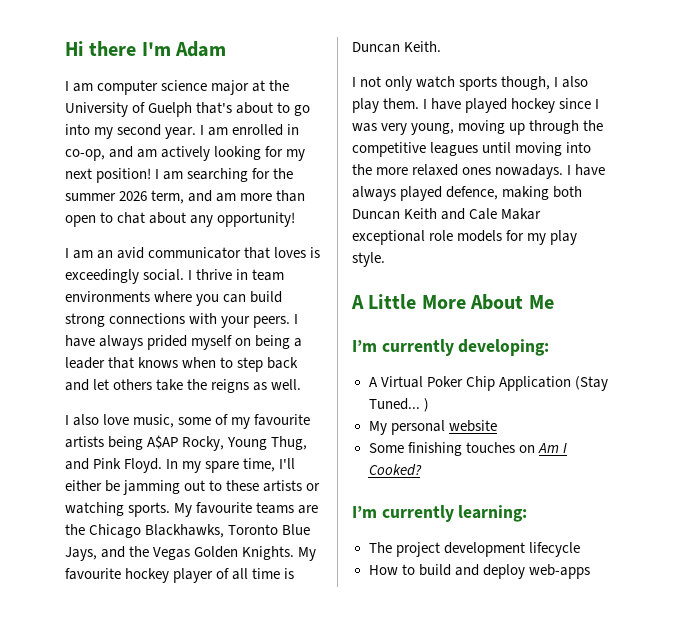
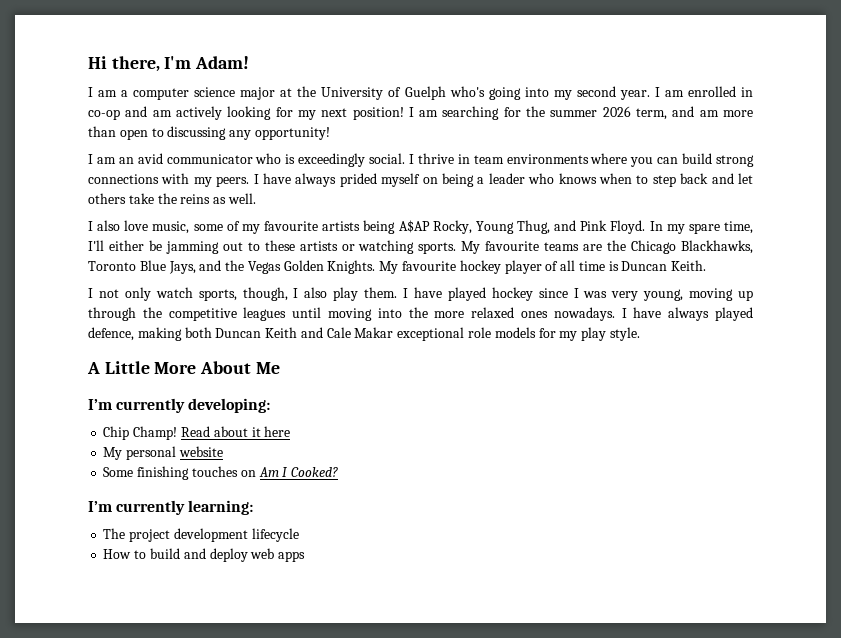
- Hi there I'm Adam
- I am computer science major at the University of Guelph that's about to go into my second year.
+ Hi there, I'm Adam!
+ I am a computer science major at the University of Guelph who's going into my second year.
- I am enrolled in co-op, and am actively looking for my next position!
+ I am enrolled in co-op and am actively looking for my next position!
- I am searching for the summer 2026 term, and am more than open to chat about any opportunity!
+ I am searching for the summer 2026 term, and am more than open to discussing any opportunity!
- I am an avid communicator that loves is exceedingly social.
+ I am an avid communicator who is exceedingly social.
- I thrive in team environments where you can build strong connections with your peers.
+ I thrive in team environments where you can build strong connections with my peers.
- I have always prided myself on being a leader that knows when to step back and let others take the reigns as well.
+ I have always prided myself on being a leader who knows when to step back and let others take the reins as well.
- I not only watch sports though, I also play them.
+ I not only watch sports, though, I also play them.
- A Virtual Poker Chip Application (Stay Tuned... )
+ Chip Champ! Read about it here
- How to build and deploy web-apps
+ How to build and deploy web apps

